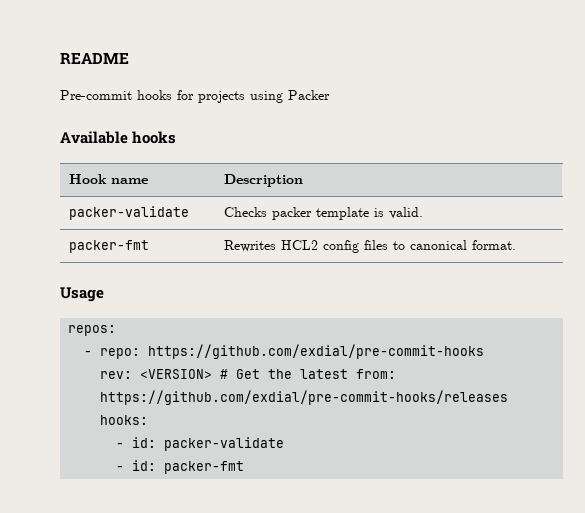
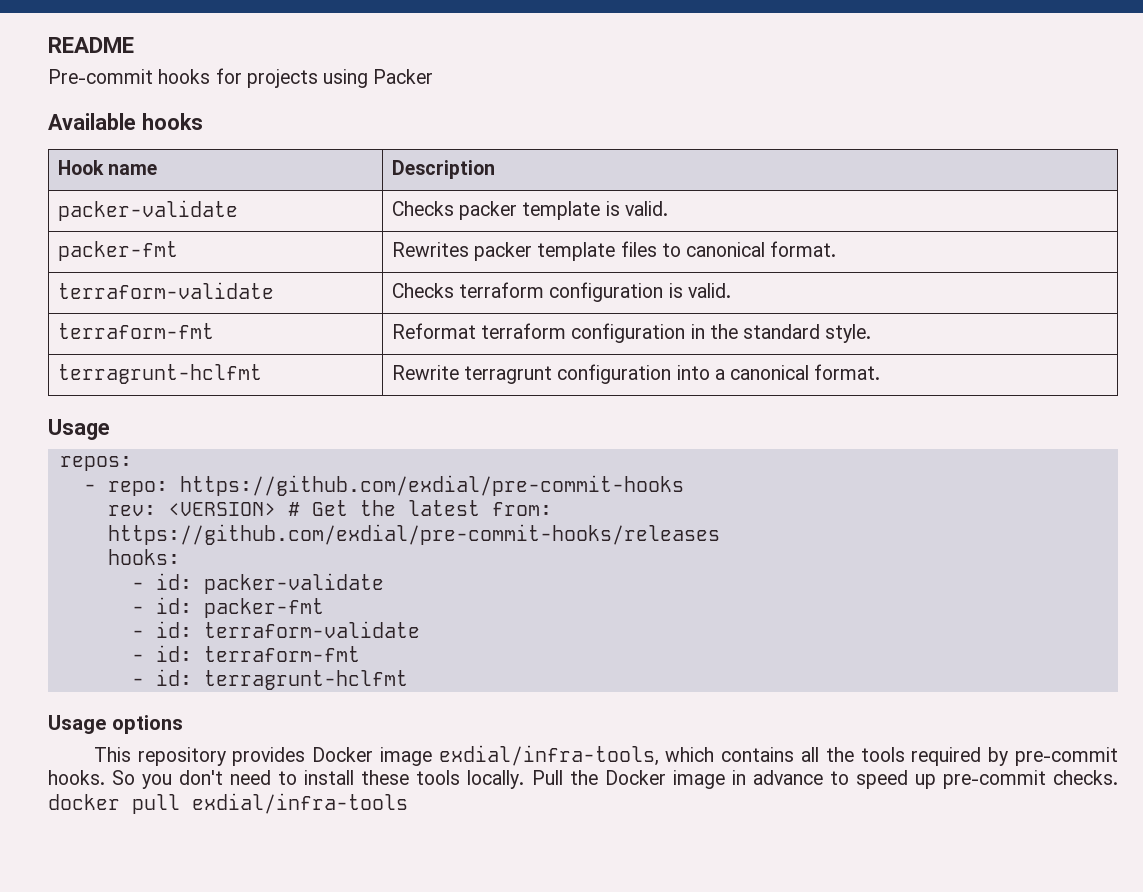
- packer-fmt | Rewrites HCL2 config files to canonical format.
+ packer-fmt | Rewrites packer template files to canonical format.
+ terraform-validate | Checks terraform configuration is valid.
+ terraform-fmt | Reformat terraform configuration in the standard style.
+ terragrunt-hclfmt | Rewrite terragrunt configuration into a canonical format.
+ - id: terraform-validate
+ - id: terraform-fmt
+ - id: terragrunt-hclfmt
+ Usage options
+ This repository provides Docker image exdial/infra-tools, which contains all the tools required by pre-commit hooks. So you don't need to install these tools locally. Pull the Docker image in advance to speed up pre-commit checks. docker pull exdial/infra-tools

